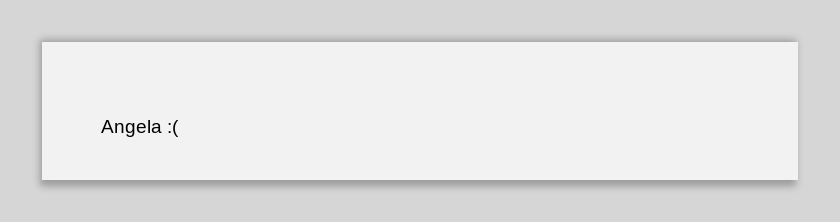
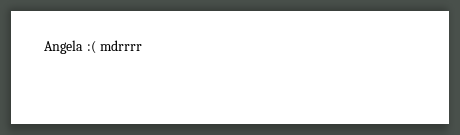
- Angela :(
+ Angela :( mdrrrr

